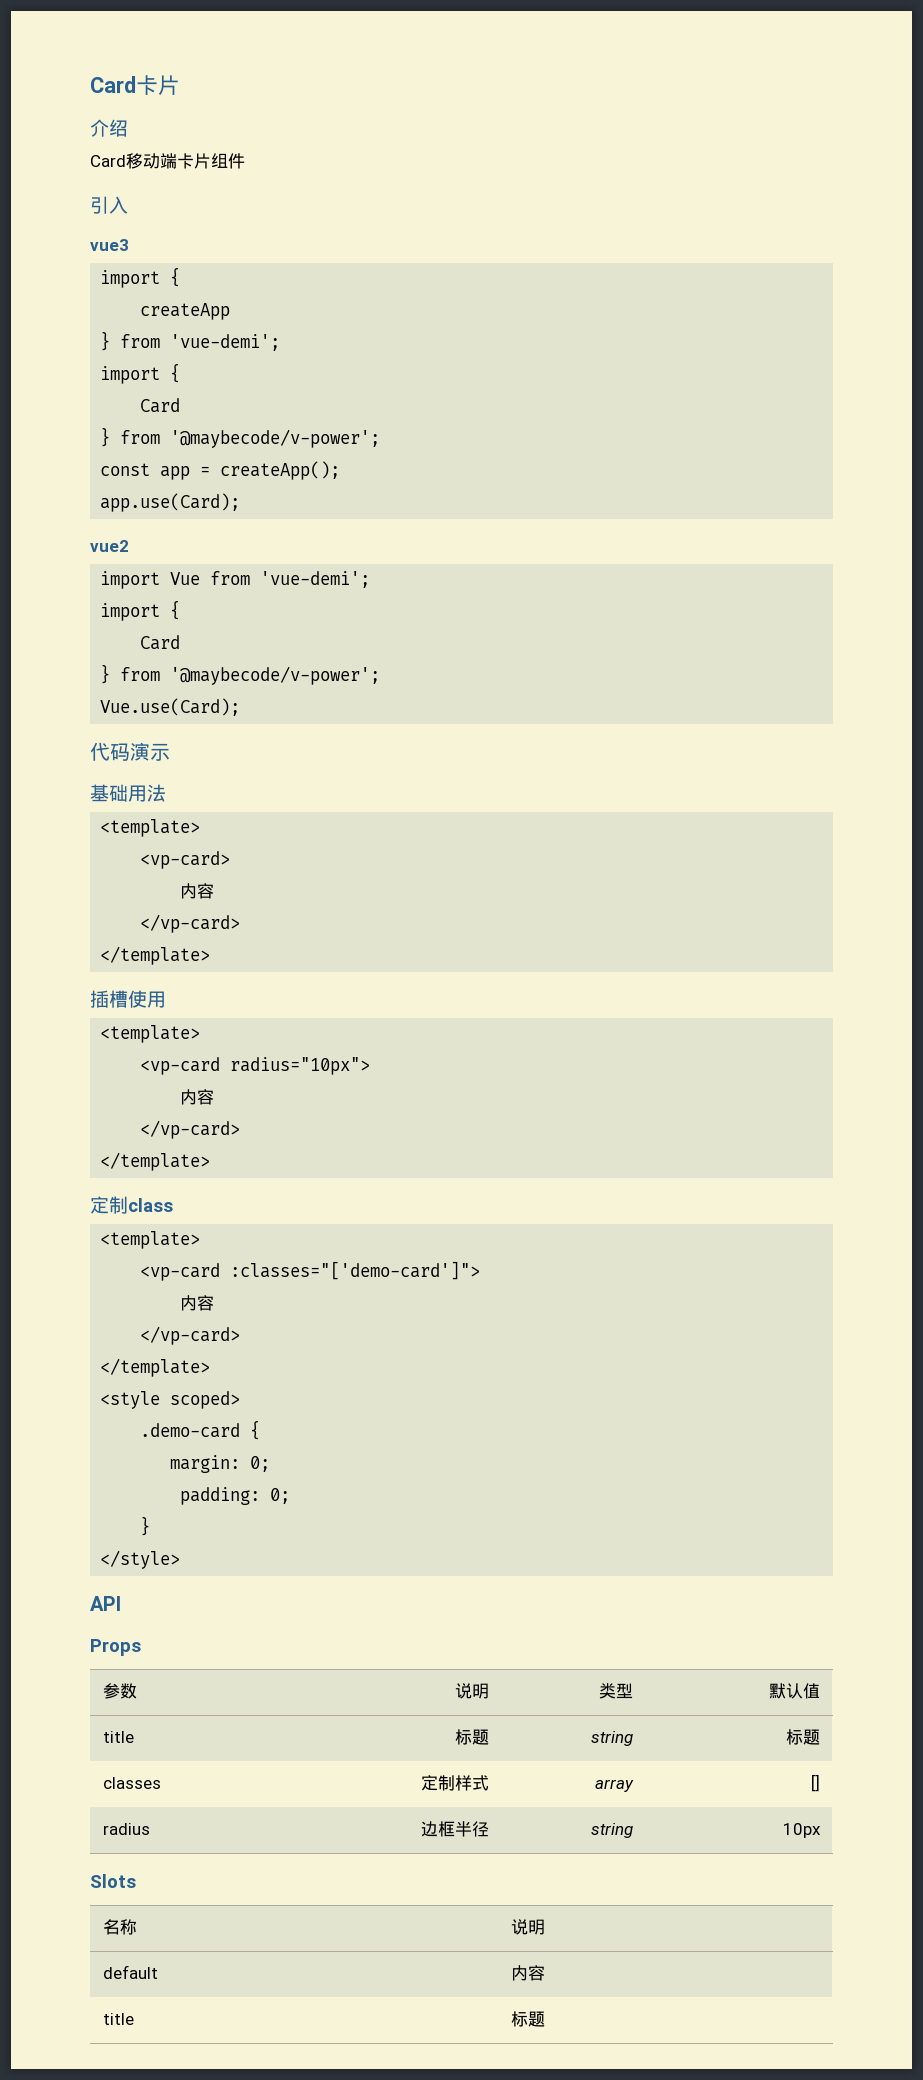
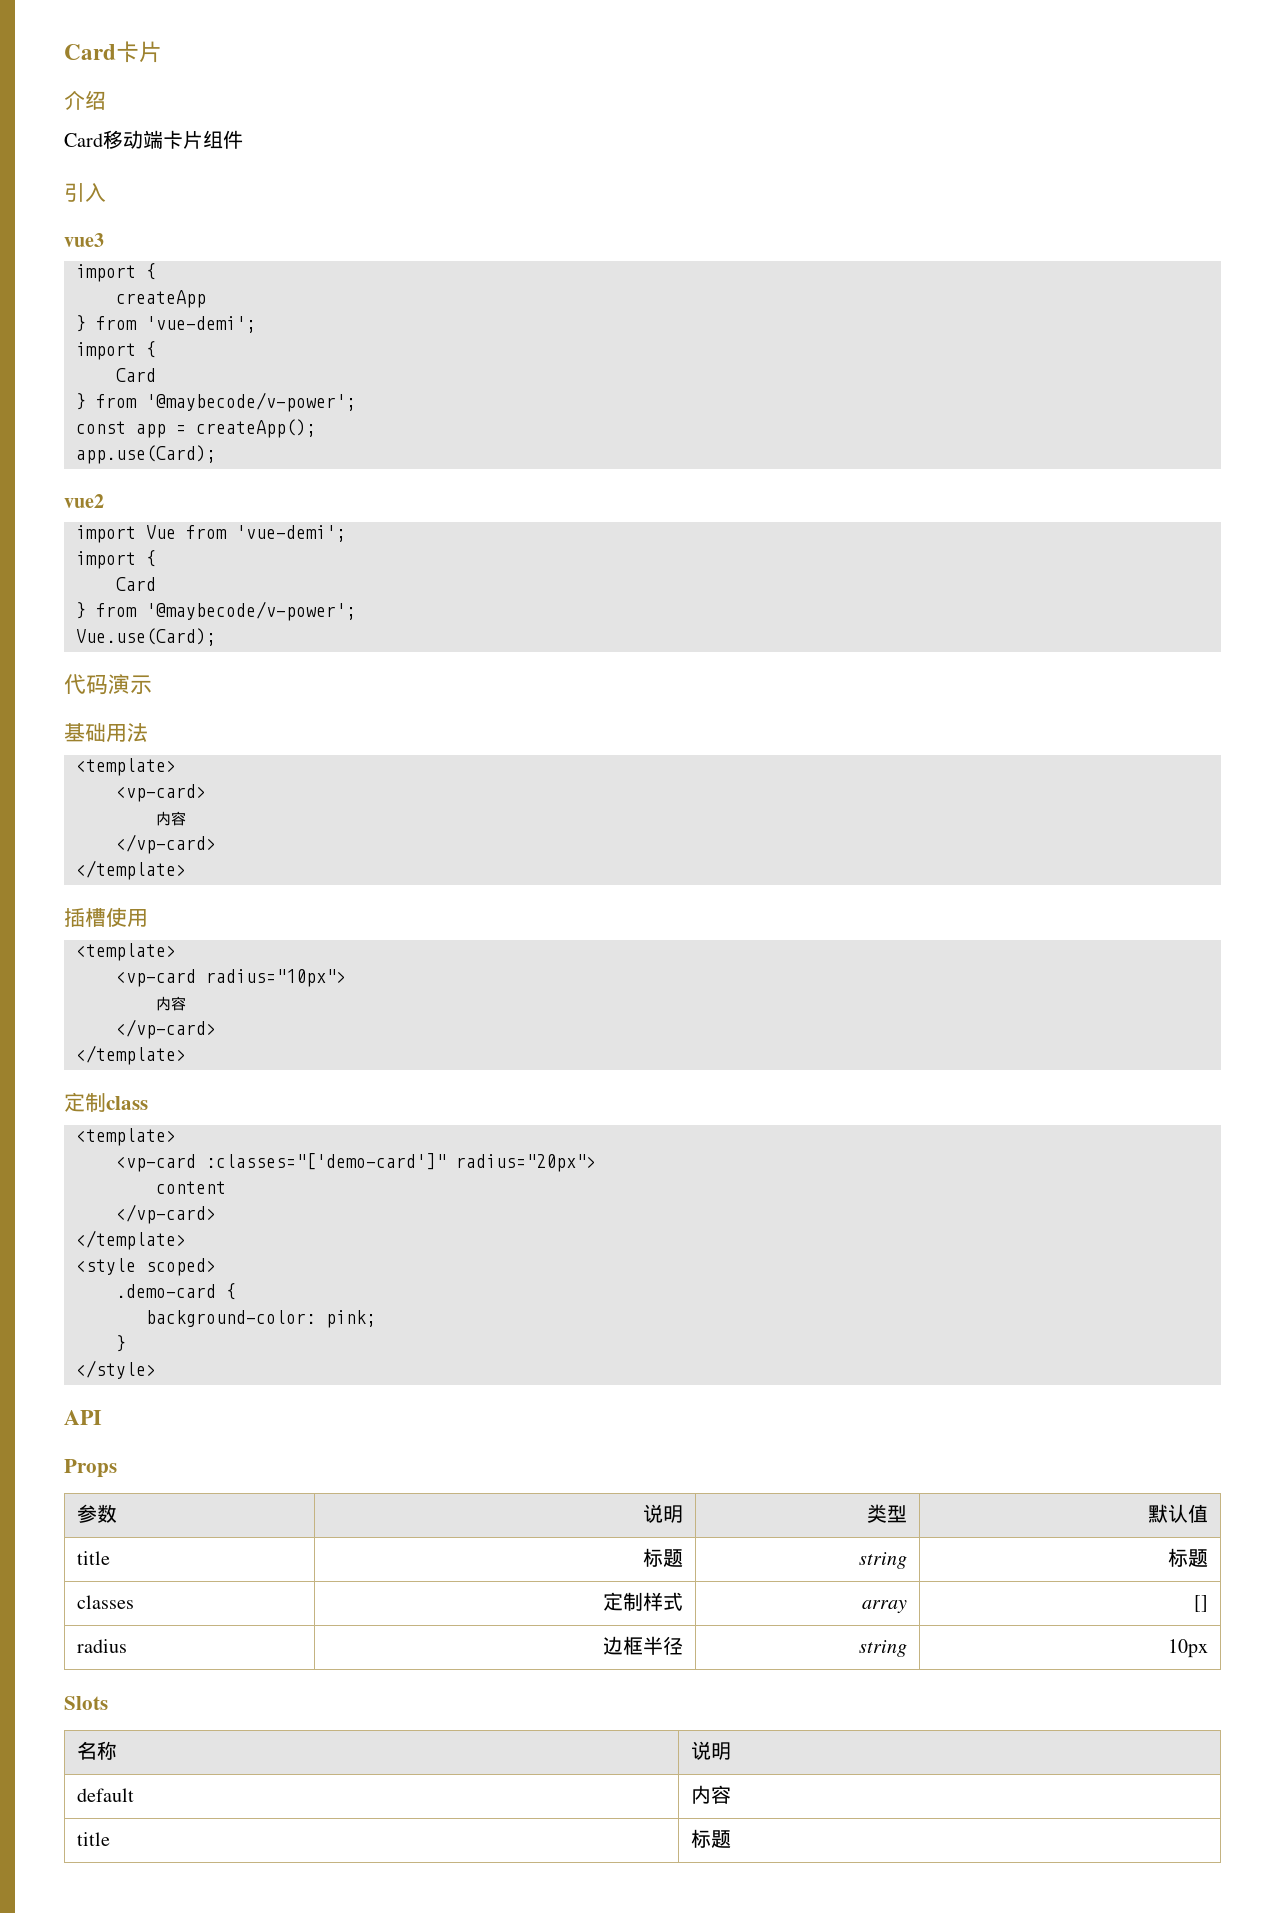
- <vp-card :classes="['demo-card']">
- 内容
+ <vp-card :classes="['demo-card']" radius="20px">
+ content
- margin: 0;
- padding: 0;
+ background-color: pink;

